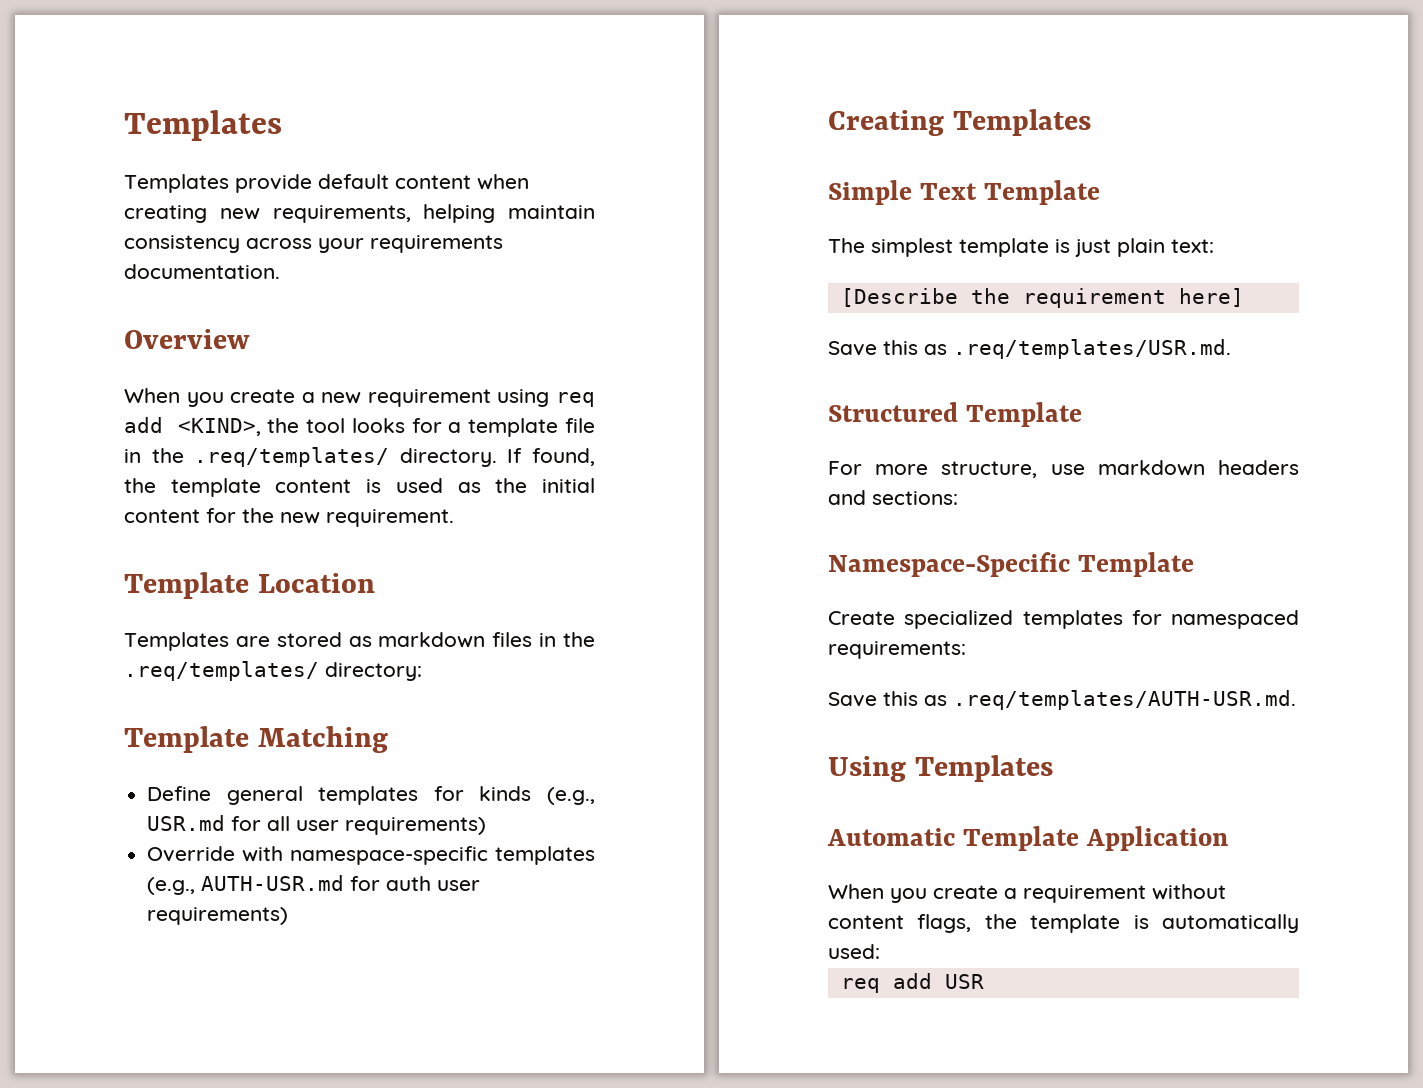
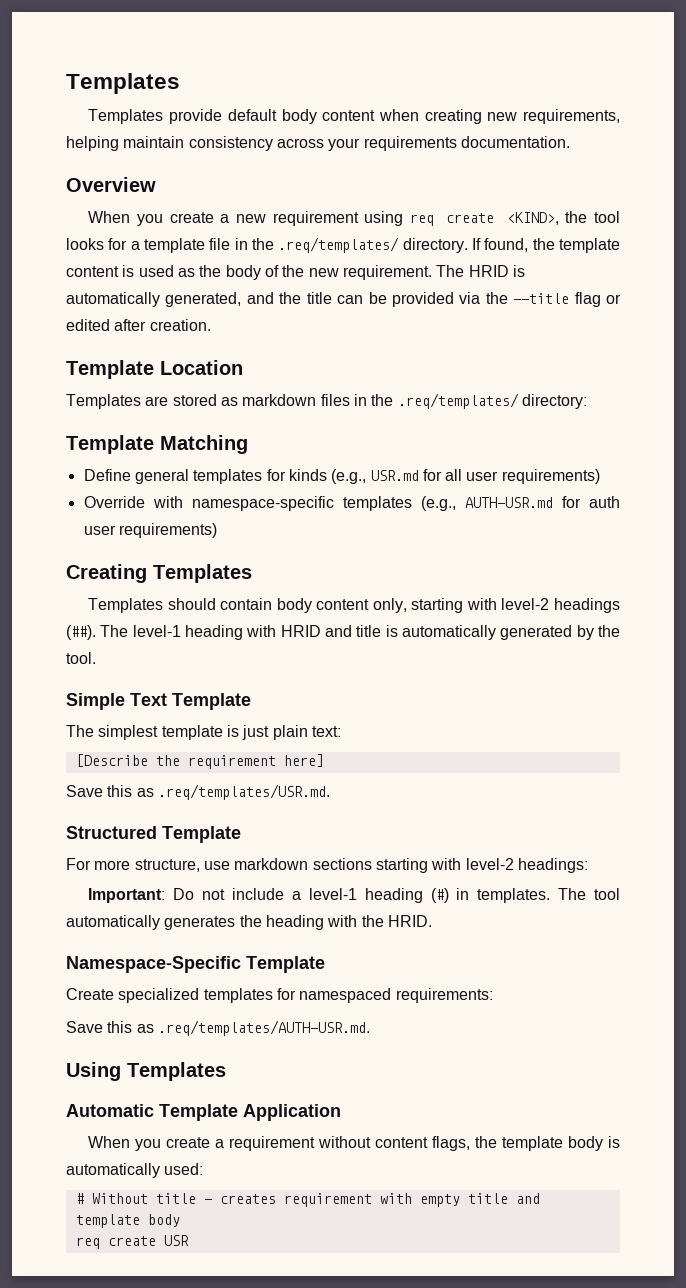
- Templates provide default content when creating new requirements, helping maintain consistency across your requirements documentation.
+ Templates provide default body content when creating new requirements, helping maintain consistency across your requirements documentation.
- When you create a new requirement using req add <KIND>, the tool looks for a template file in the .req/templates/ directory.
+ When you create a new requirement using req create <KIND>, the tool looks for a template file in the .req/templates/ directory.
- If found, the template content is used as the initial content for the new requirement.
+ If found, the template content is used as the body of the new requirement. The HRID is automatically generated, and the title can be provided via the --title flag or edited after creation.
+ Templates should contain body content only, starting with level-2 headings (##). The level-1 heading with HRID and title is automatically generated by the tool.
- For more structure, use markdown headers and sections:
+ For more structure, use markdown sections starting with level-2 headings:
+ Important: Do not include a level-1 heading (#) in templates. The tool automatically generates the heading with the HRID.
- When you create a requirement without content flags, the template is automatically used:
+ When you create a requirement without content flags, the template body is automatically used:
- req add USR
+ # Without title - creates requirement with empty title and template body
+ req create USR

